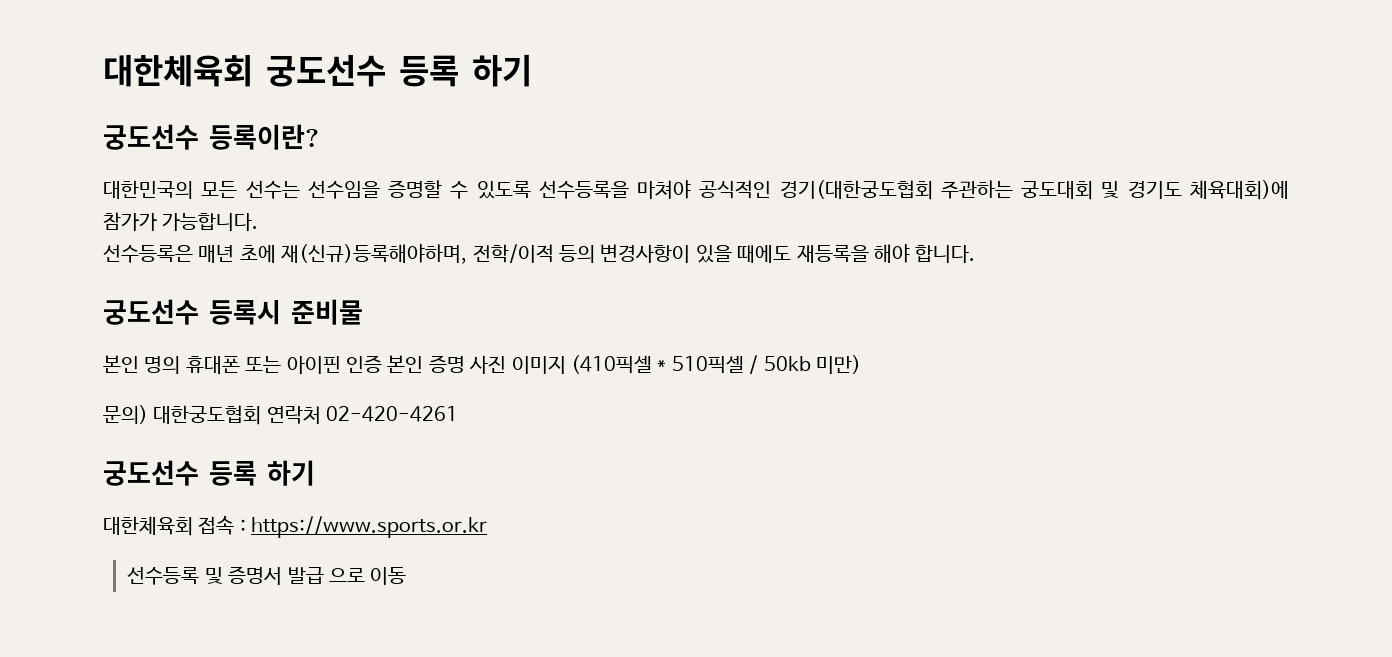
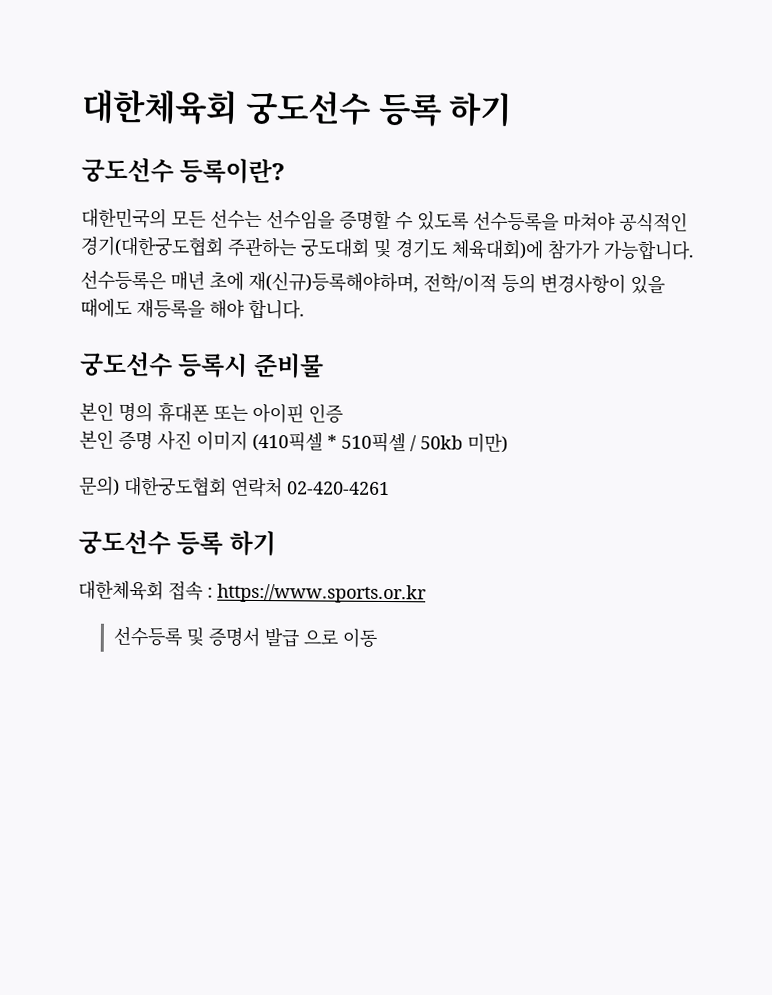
- 본인 명의 휴대폰 또는 아이핀 인증 본인 증명 사진 이미지 (410픽셀 * 510픽셀 / 50kb 미만)
+ 본인 명의 휴대폰 또는 아이핀 인증
+ 본인 증명 사진 이미지 (410픽셀 * 510픽셀 / 50kb 미만)

